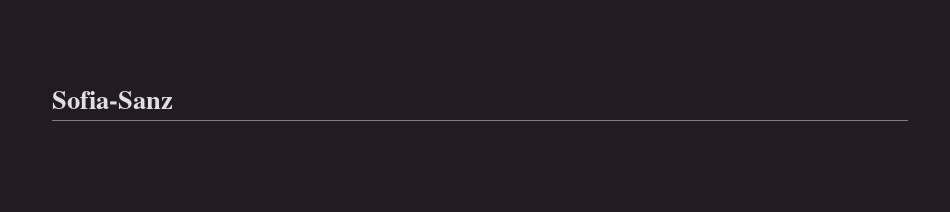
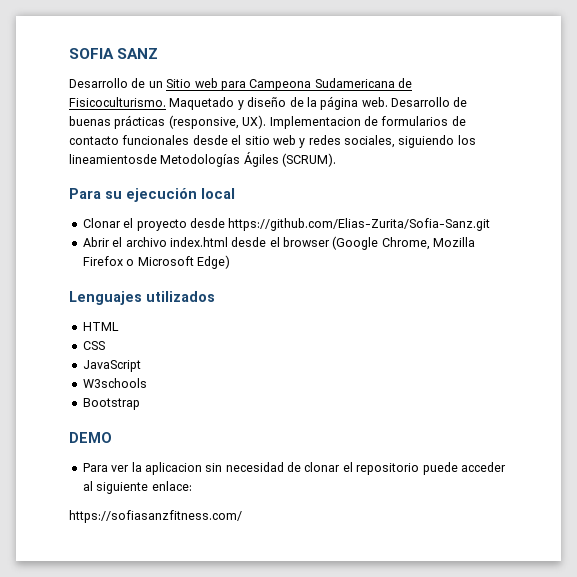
- Sofia-Sanz
+ SOFIA SANZ
+ Desarrollo de un Sitio web para Campeona Sudamericana de Fisicoculturismo. Maquetado y diseño de la página web. Desarrollo de buenas prácticas (responsive, UX). Implementacion de formularios de contacto funcionales desde el sitio web y redes sociales, siguiendo los lineamientosde Metodologías Ágiles (SCRUM).
+ Para su ejecución local
+ Clonar el proyecto desde https://github.com/Elias-Zurita/Sofia-Sanz.git
+ Abrir el archivo index.html desde el browser (Google Chrome, Mozilla Firefox o Microsoft Edge)
+ Lenguajes utilizados
+ HTML
+ CSS
+ JavaScript
+ W3schools
+ Bootstrap
+ DEMO
+ Para ver la aplicacion sin necesidad de clonar el repositorio puede acceder al siguiente enlace:
+ https://sofiasanzfitness.com/

